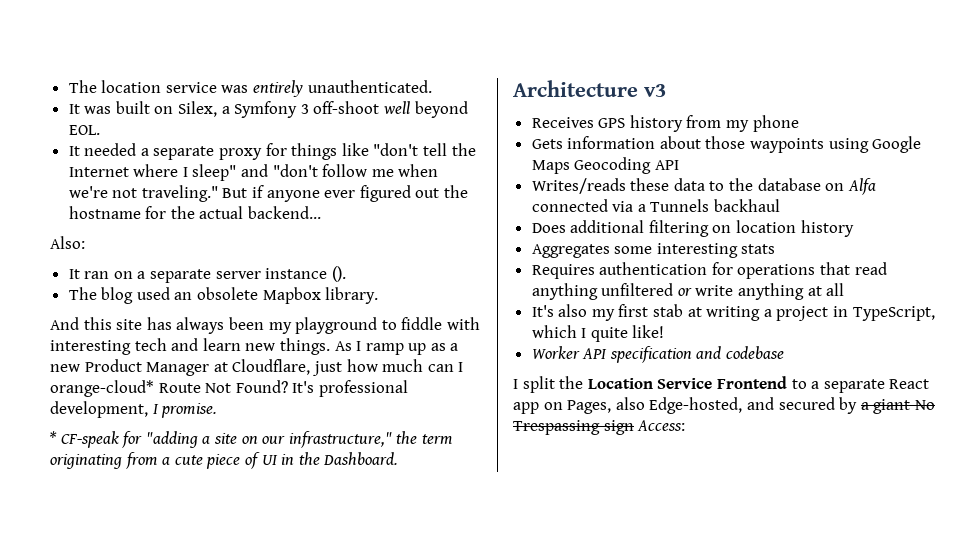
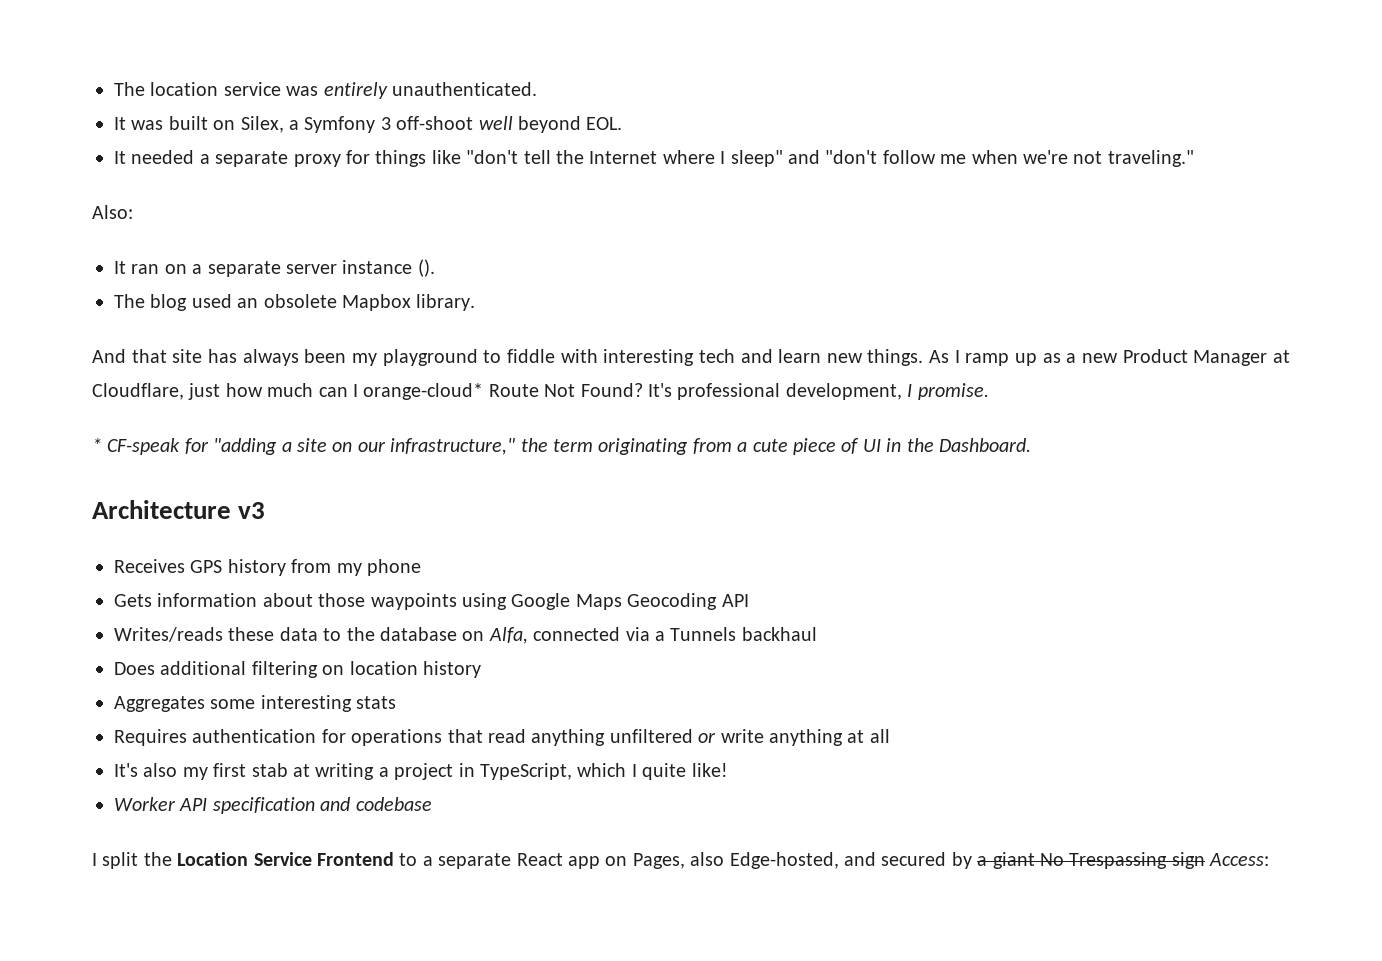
- But if anyone ever figured out the hostname for the actual backend...
- And this site has always been my playground to fiddle with interesting tech and learn new things.
+ And that site has always been my playground to fiddle with interesting tech and learn new things.
- Writes/reads these data to the database on Alfa connected via a Tunnels backhaul
+ Writes/reads these data to the database on Alfa, connected via a Tunnels backhaul

